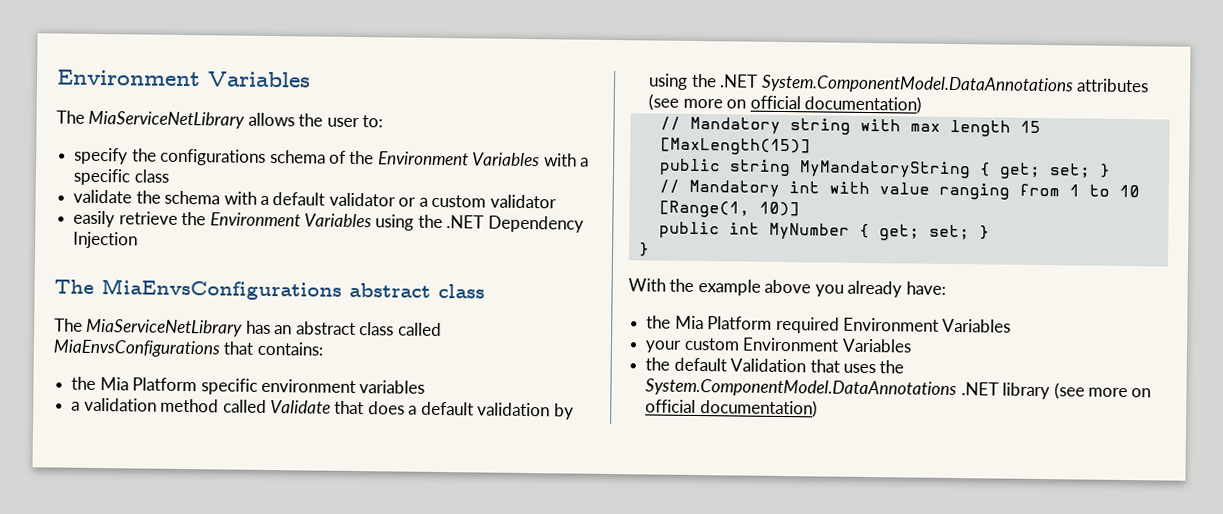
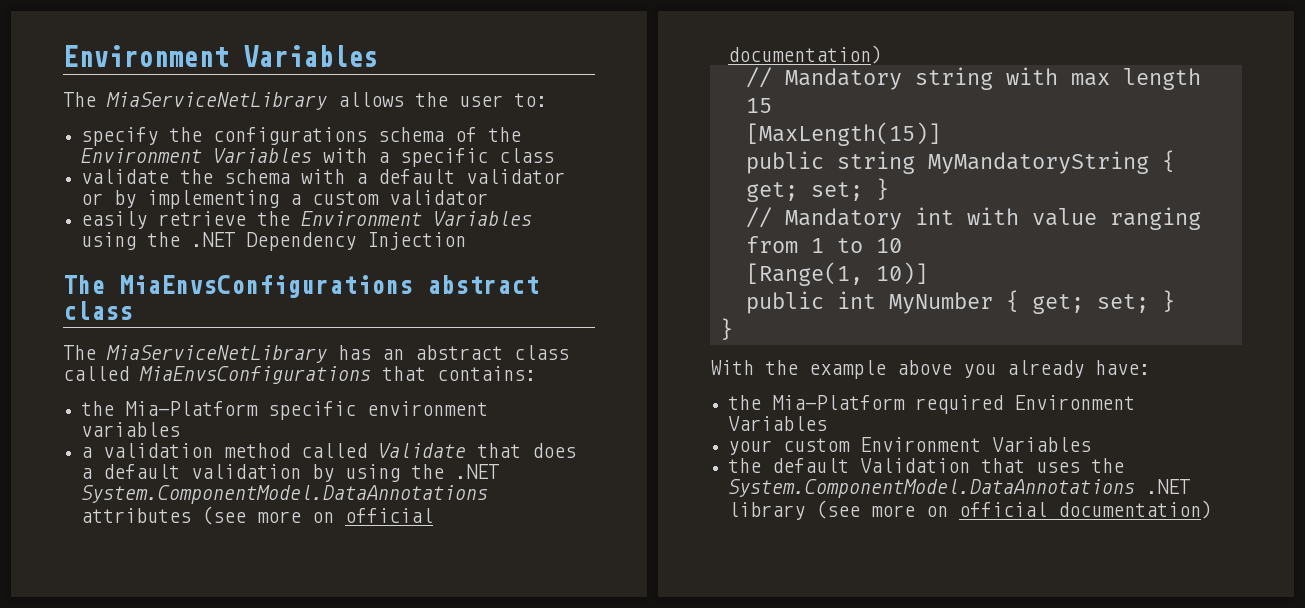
- validate the schema with a default validator or a custom validator
+ validate the schema with a default validator or by implementing a custom validator
- the Mia Platform specific environment variables
+ the Mia-Platform specific environment variables
- the Mia Platform required Environment Variables
+ the Mia-Platform required Environment Variables

